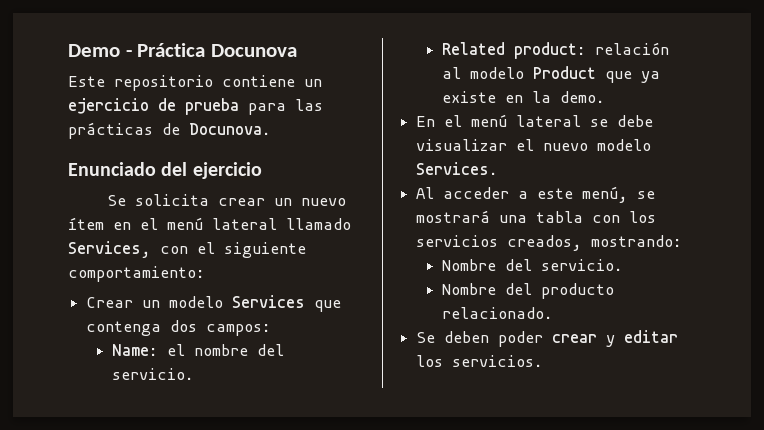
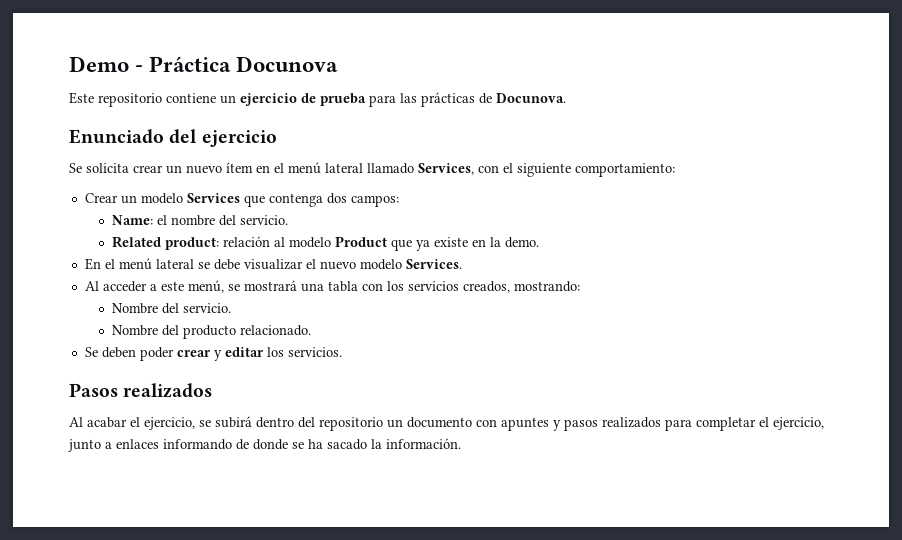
+ Pasos realizados
+ Al acabar el ejercicio, se subirá dentro del repositorio un documento con apuntes y pasos realizados para completar el ejercicio, junto a enlaces informando de donde se ha sacado la información.

